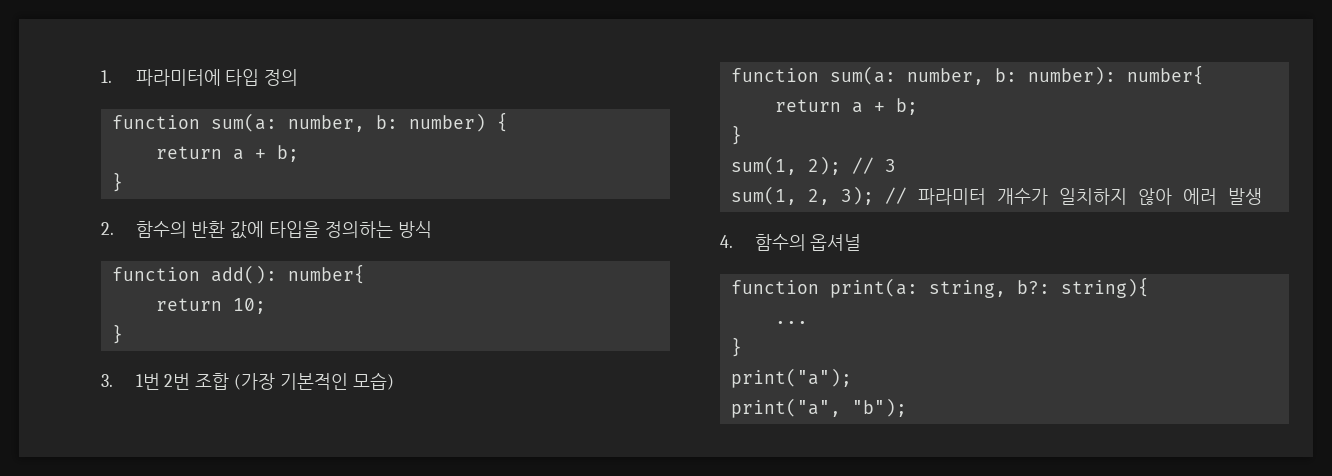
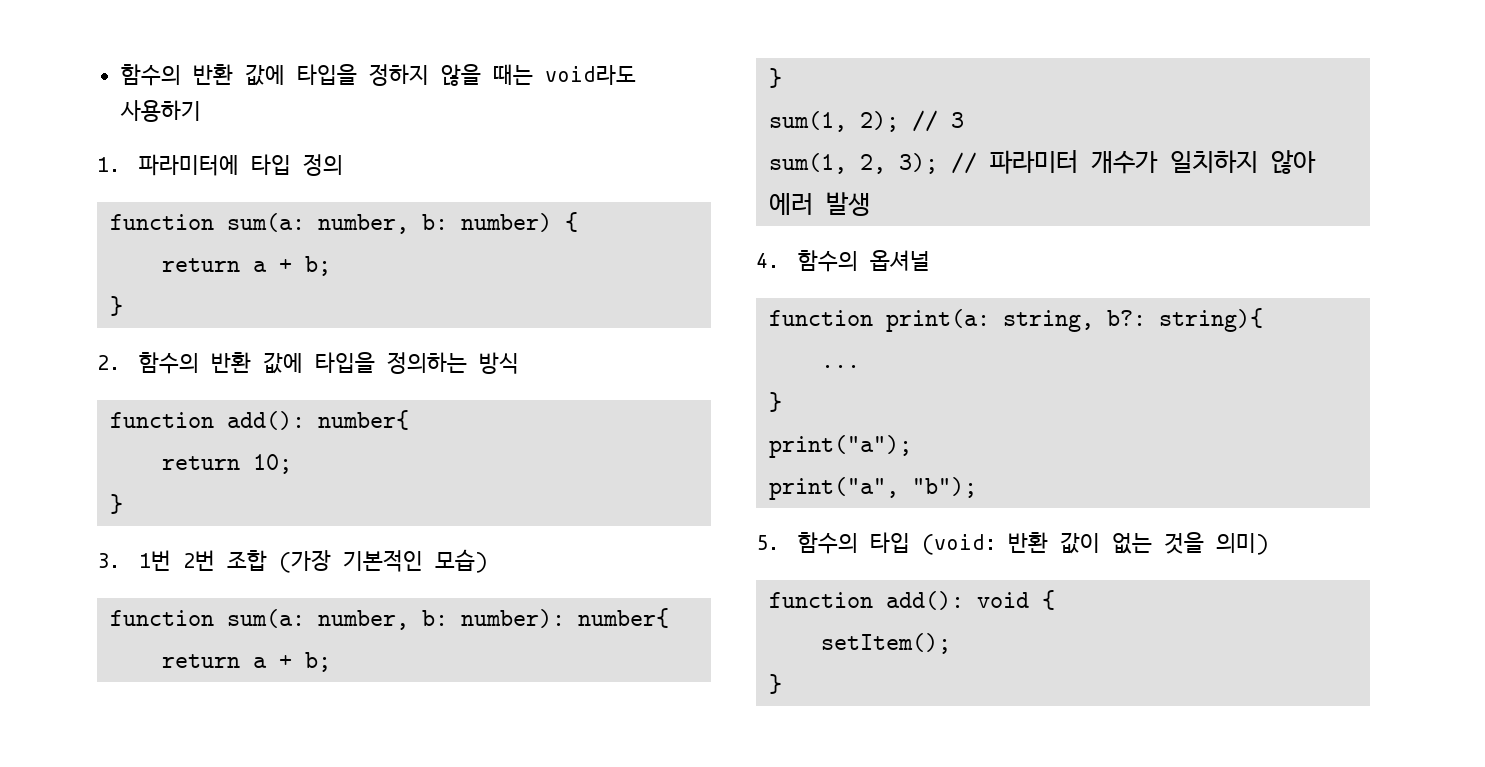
+ 함수의 반환 값에 타입을 정하지 않을 때는 void라도 사용하기
+ 5. 함수의 타입 (void: 반환 값이 없는 것을 의미)
+ function add(): void {
+ setItem();
+ }

